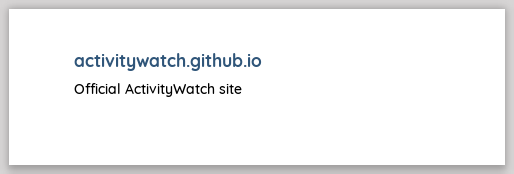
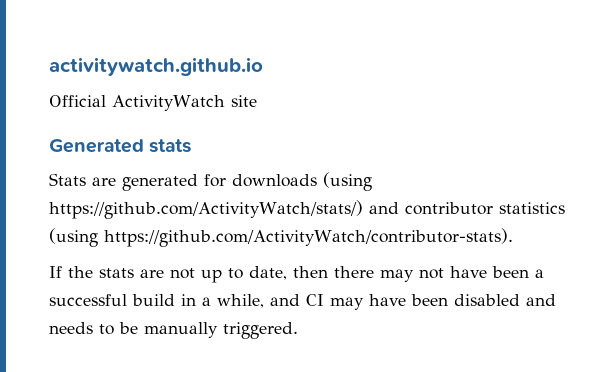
+ Generated stats
+ Stats are generated for downloads (using https://github.com/ActivityWatch/stats/) and contributor statistics (using https://github.com/ActivityWatch/contributor-stats).
+ If the stats are not up to date, then there may not have been a successful build in a while, and CI may have been disabled and needs to be manually triggered.

